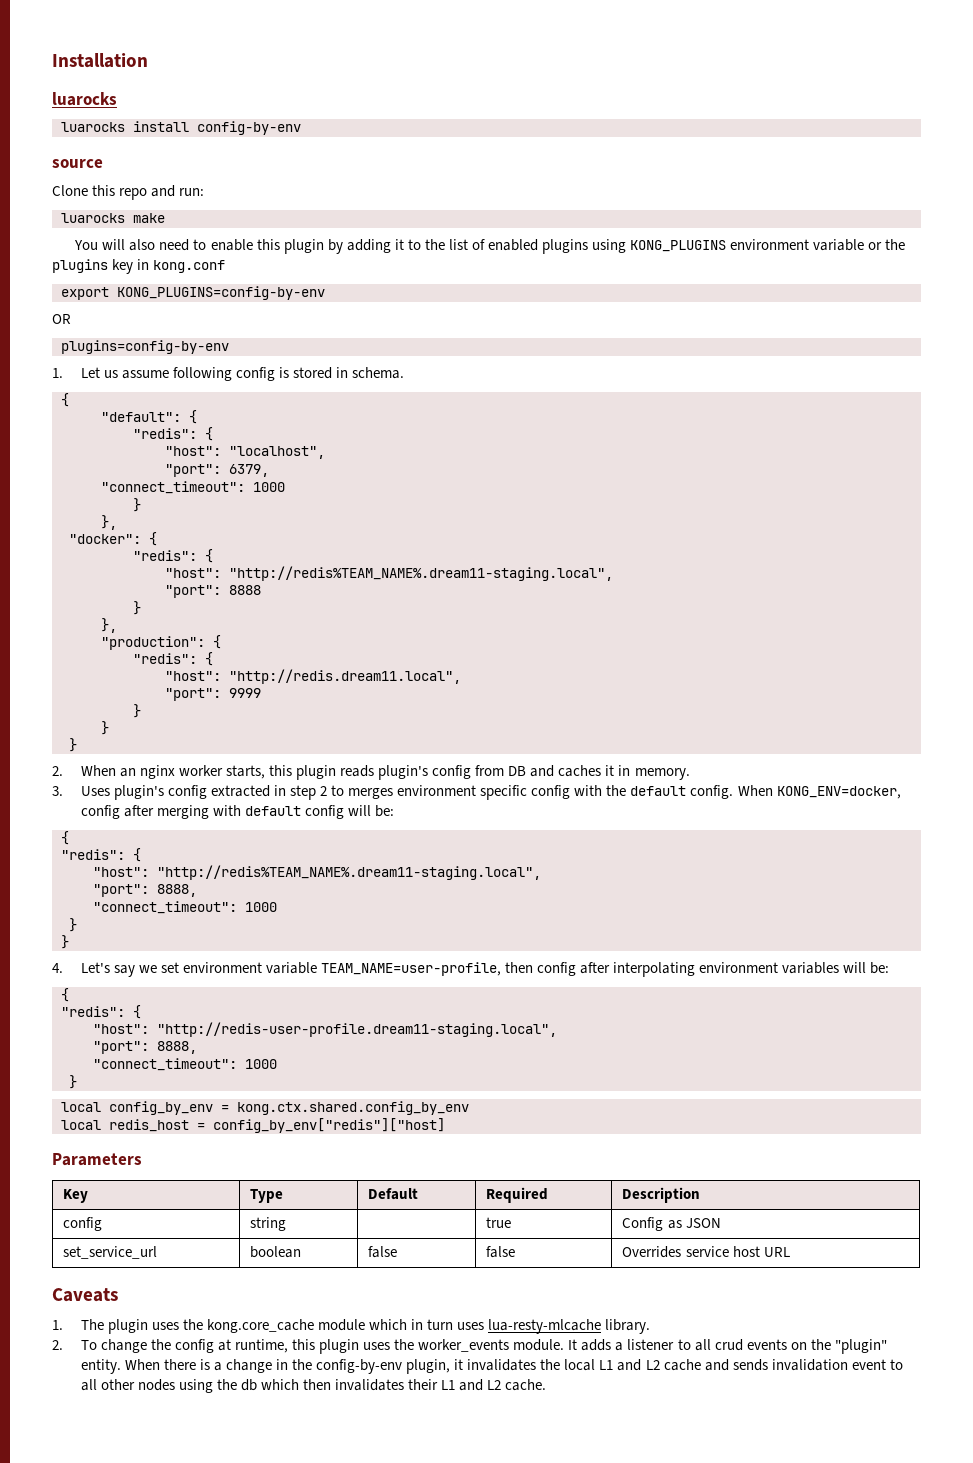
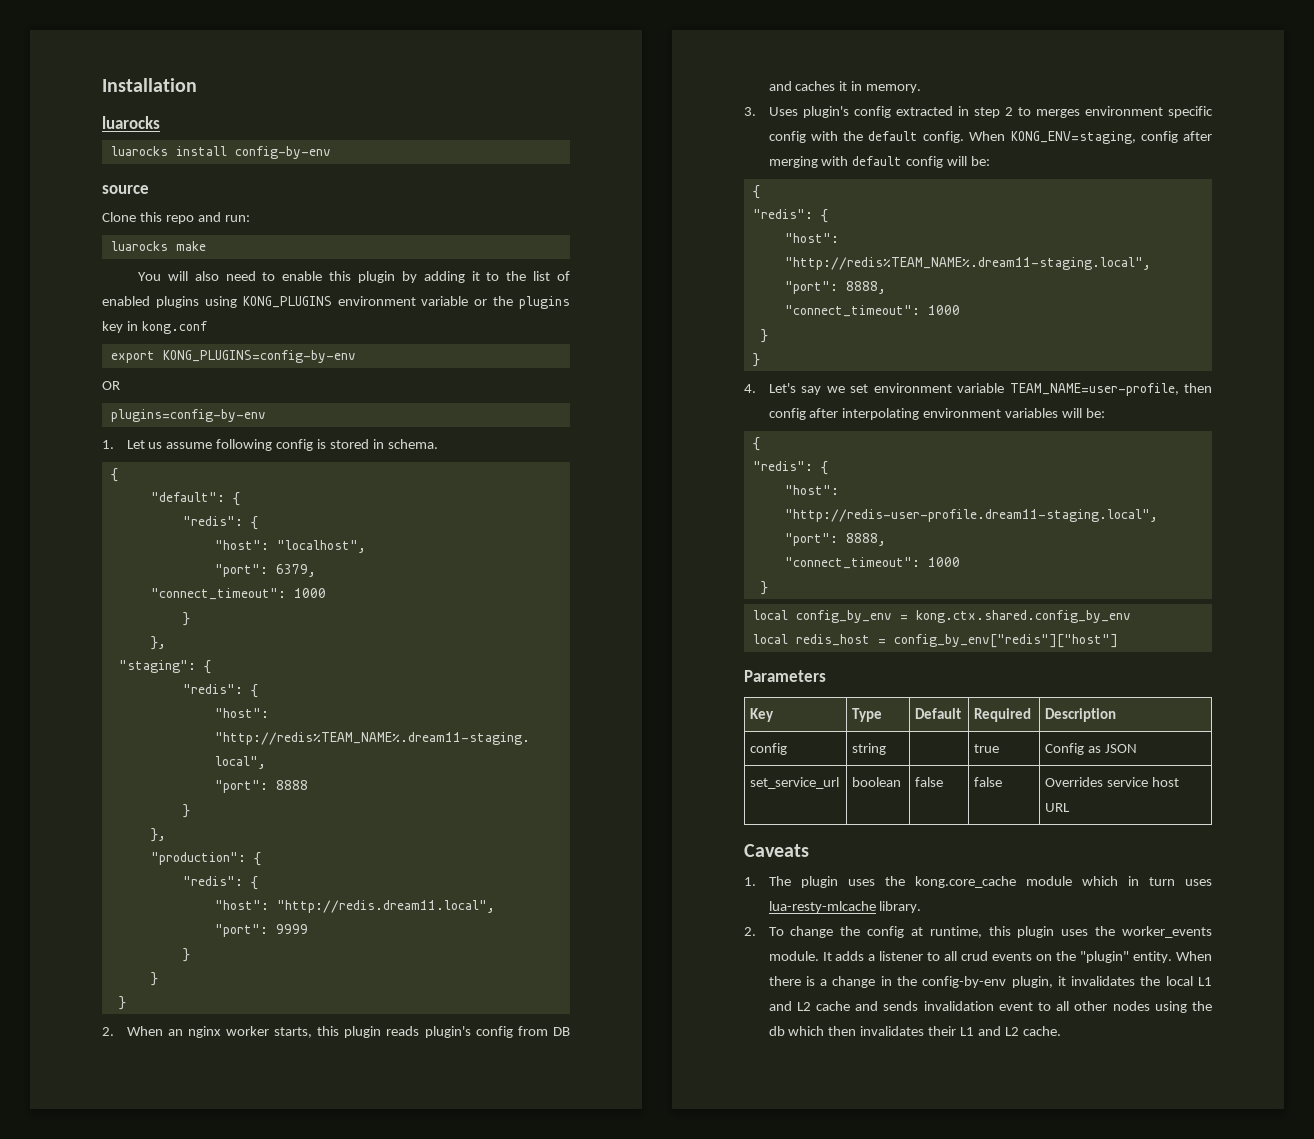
- "docker": {
+ "staging": {
- When KONG_ENV=docker, config after merging with default config will be:
+ When KONG_ENV=staging, config after merging with default config will be:
- local redis_host = config_by_env["redis"]["host]
+ local redis_host = config_by_env["redis"]["host"]

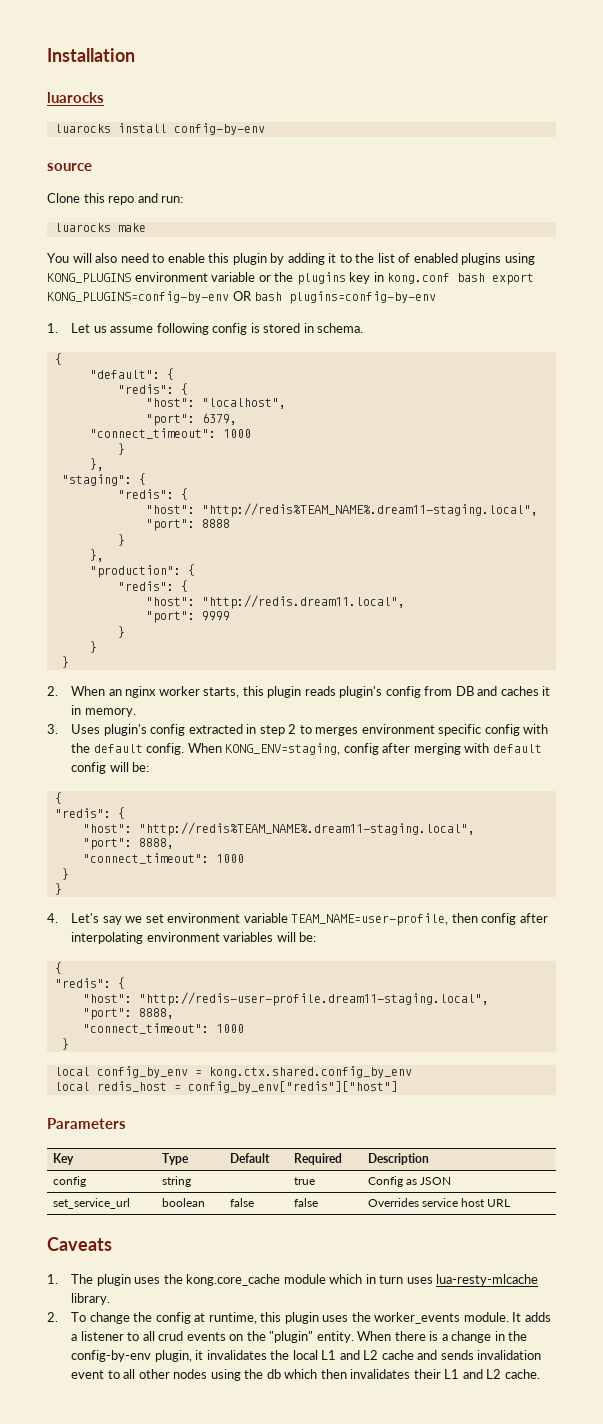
- You will also need to enable this plugin by adding it to the list of enabled plugins using KONG_PLUGINS environment variable or the plugins key in kong.conf
- export KONG_PLUGINS=config-by-env
- OR
- plugins=config-by-env
+ You will also need to enable this plugin by adding it to the list of enabled plugins using KONG_PLUGINS environment variable or the plugins key in kong.conf bash export KONG_PLUGINS=config-by-env OR bash plugins=config-by-env

